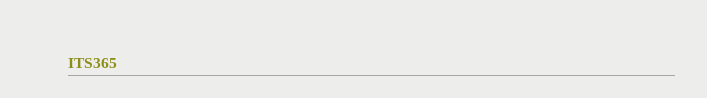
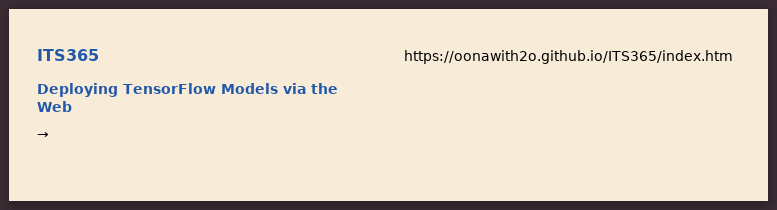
+ Deploying TensorFlow Models via the Web
+ → https://oonawith2o.github.io/ITS365/index.htm

